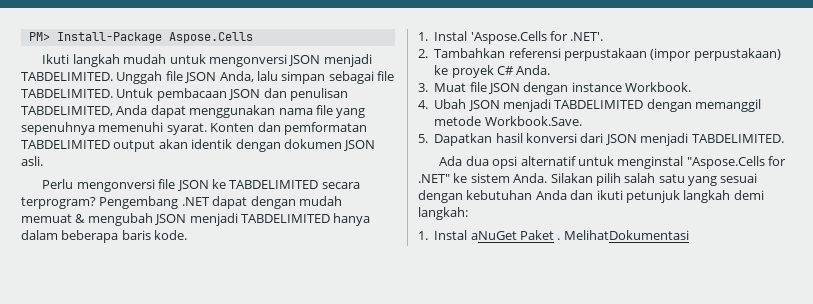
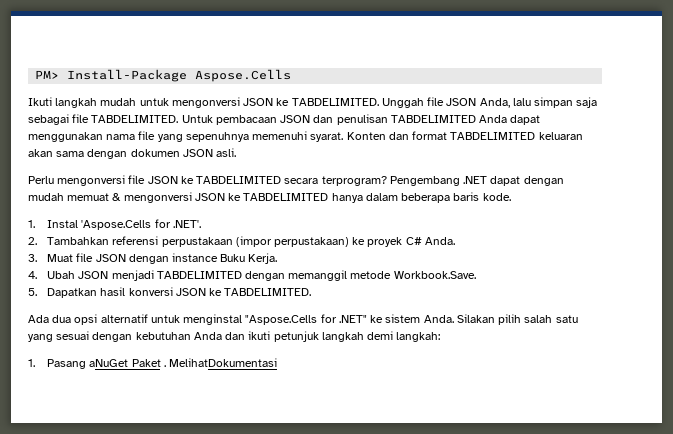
- Ikuti langkah mudah untuk mengonversi JSON menjadi TABDELIMITED.
+ Ikuti langkah mudah untuk mengonversi JSON ke TABDELIMITED.
- Unggah file JSON Anda, lalu simpan sebagai file TABDELIMITED.
+ Unggah file JSON Anda, lalu simpan saja sebagai file TABDELIMITED.
- Untuk pembacaan JSON dan penulisan TABDELIMITED, Anda dapat menggunakan nama file yang sepenuhnya memenuhi syarat.
+ Untuk pembacaan JSON dan penulisan TABDELIMITED Anda dapat menggunakan nama file yang sepenuhnya memenuhi syarat.
- Konten dan pemformatan TABDELIMITED output akan identik dengan dokumen JSON asli.
+ Konten dan format TABDELIMITED keluaran akan sama dengan dokumen JSON asli.
- Pengembang .NET dapat dengan mudah memuat & mengubah JSON menjadi TABDELIMITED hanya dalam beberapa baris kode.
+ Pengembang .NET dapat dengan mudah memuat & mengonversi JSON ke TABDELIMITED hanya dalam beberapa baris kode.
- 3. Muat file JSON dengan instance Workbook.
+ 3. Muat file JSON dengan instance Buku Kerja.
- 5. Dapatkan hasil konversi dari JSON menjadi TABDELIMITED.
+ 5. Dapatkan hasil konversi JSON ke TABDELIMITED.
- 1. Instal aNuGet Paket .
+ 1. Pasang aNuGet Paket .

